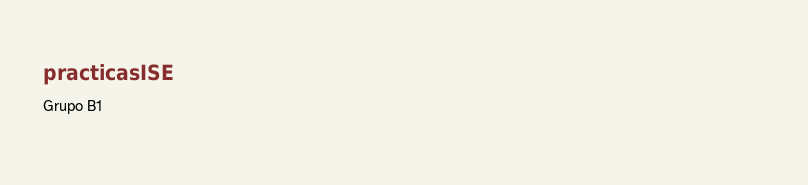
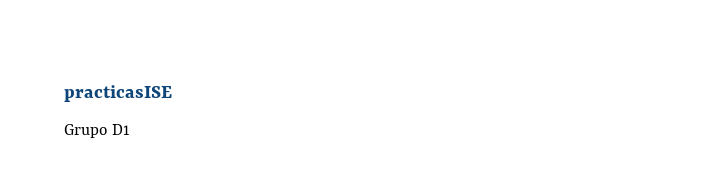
- Grupo B1
+ Grupo D1

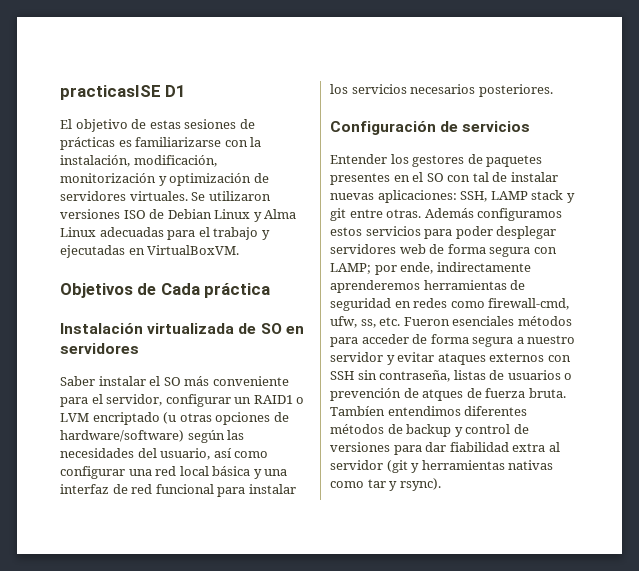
- practicasISE
- Grupo D1
+ practicasISE D1
+ El objetivo de estas sesiones de prácticas es familiarizarse con la instalación, modificación, monitorización y optimización de servidores virtuales. Se utilizaron versiones ISO de Debian Linux y Alma Linux adecuadas para el trabajo y ejecutadas en VirtualBoxVM.
+ Objetivos de Cada práctica
+ Instalación virtualizada de SO en servidores
+ Saber instalar el SO más conveniente para el servidor, configurar un RAID1 o LVM encriptado (u otras opciones de hardware/software) según las necesidades del usuario, así como configurar una red local básica y una interfaz de red funcional para instalar los servicios necesarios posteriores.
+ Configuración de servicios
+ Entender los gestores de paquetes presentes en el SO con tal de instalar nuevas aplicaciones: SSH, LAMP stack y git entre otras. Además configuramos estos servicios para poder desplegar servidores web de forma segura con LAMP; por ende, indirectamente aprenderemos herramientas de seguridad en redes como firewall-cmd, ufw, ss, etc. Fueron esenciales métodos para acceder de forma segura a nuestro servidor y evitar ataques externos con SSH sin contraseña, listas de usuarios o prevención de atques de fuerza bruta. Tambíen entendimos diferentes métodos de backup y control de versiones para dar fiabilidad extra al servidor (git y herramientas nativas como tar y rsync).

